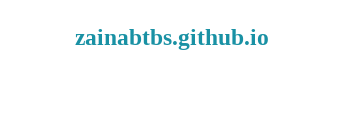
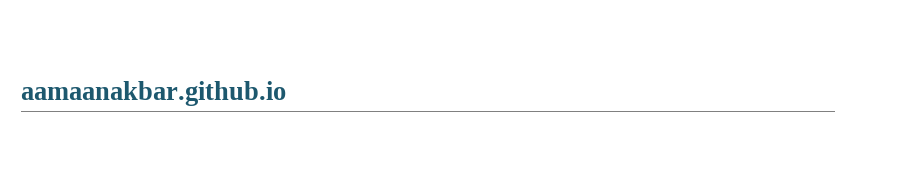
- zainabtbs.github.io
+ aamaanakbar.github.io

